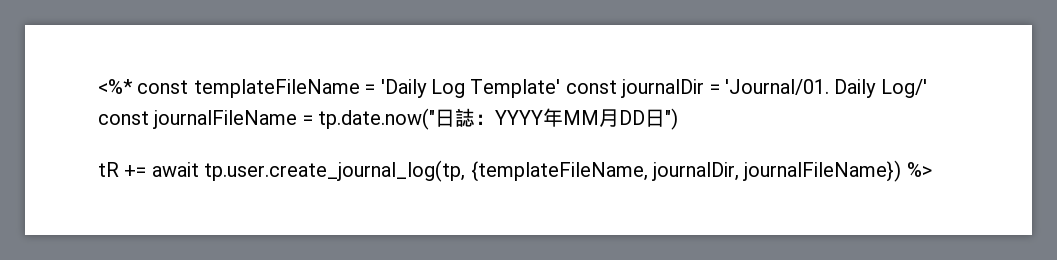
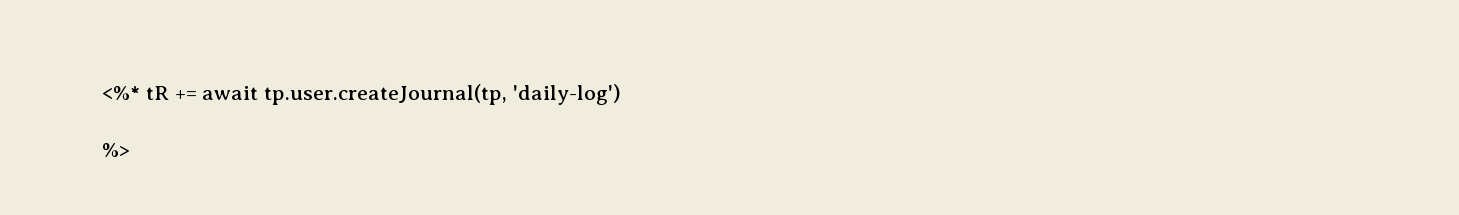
- <%* const templateFileName = 'Daily Log Template' const journalDir = 'Journal/01. Daily Log/' const journalFileName = tp.date.now("日誌：YYYY年MM月DD日")
- tR += await tp.user.create_journal_log(tp, {templateFileName, journalDir, journalFileName}) %>
+ <%* tR += await tp.user.createJournal(tp, 'daily-log')
+ %>

